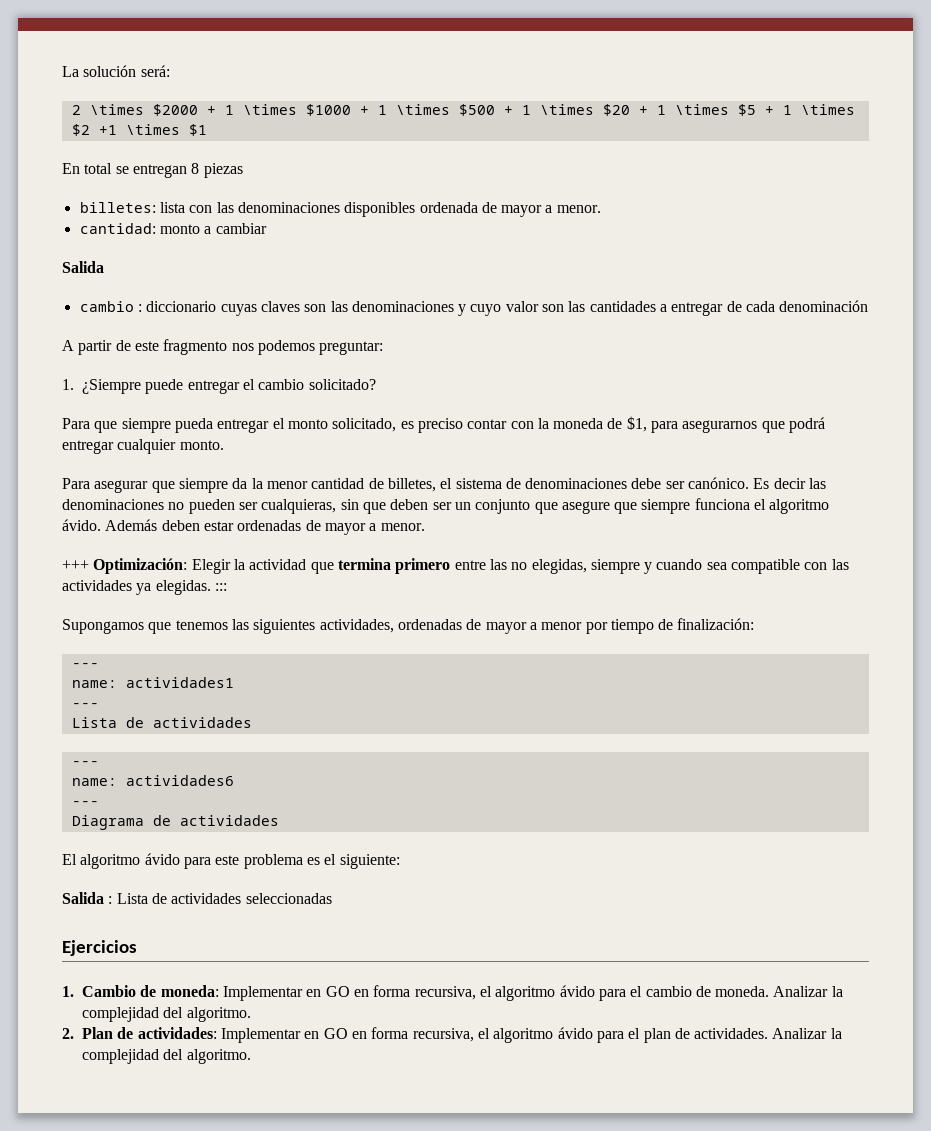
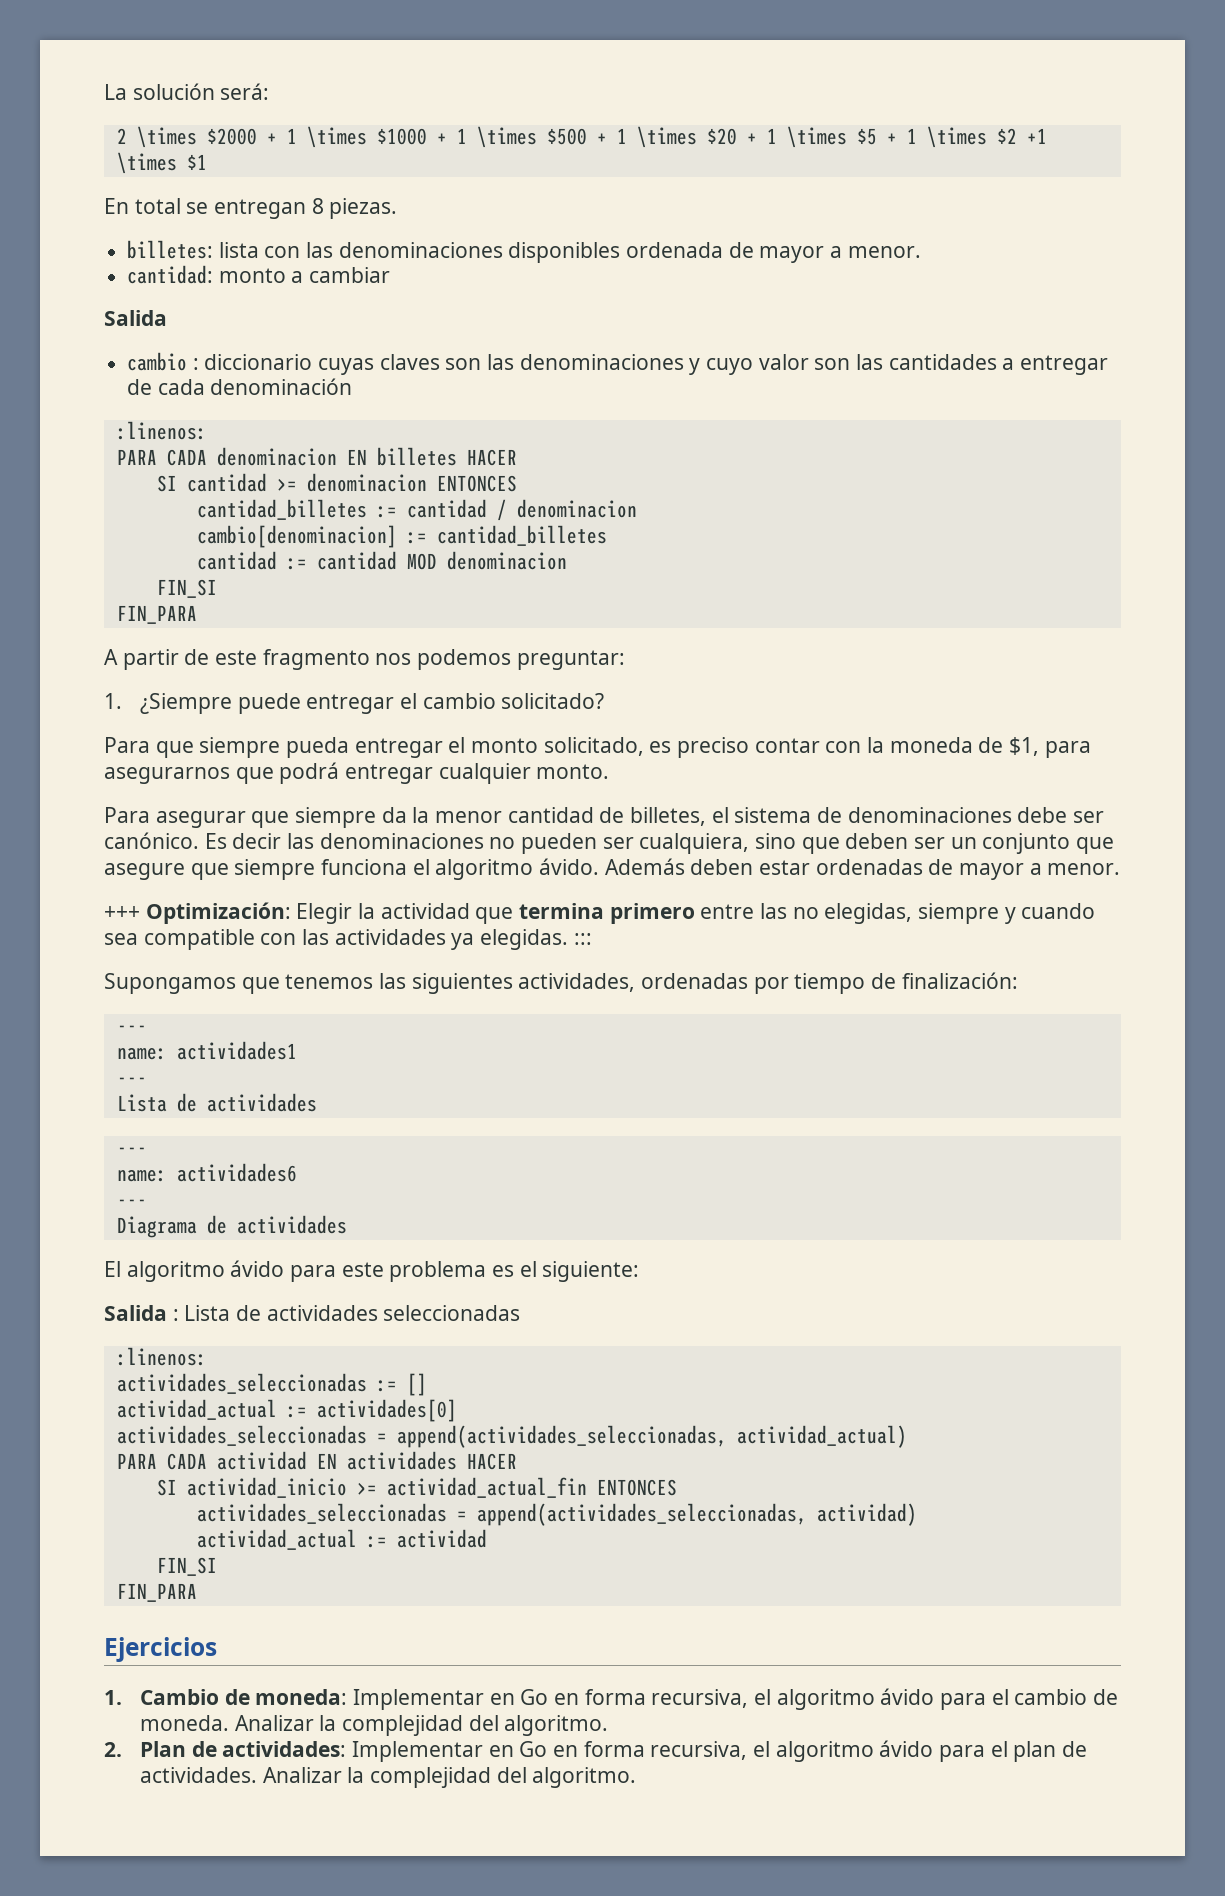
- En total se entregan 8 piezas
+ En total se entregan 8 piezas.
  cambio : diccionario cuyas claves son las denominaciones y cuyo valor son las cantidades a entregar de cada denominación
+ :linenos:
+ PARA CADA denominacion EN billetes HACER
+ SI cantidad >= denominacion ENTONCES
+ cantidad_billetes := cantidad / denominacion
+ cambio[denominacion] := cantidad_billetes
+ cantidad := cantidad MOD denominacion
+ FIN_SI
+ FIN_PARA
- Es decir las denominaciones no pueden ser cualquieras, sin que deben ser un conjunto que asegure que siempre funciona el algoritmo ávido.
+ Es decir las denominaciones no pueden ser cualquiera, sino que deben ser un conjunto que asegure que siempre funciona el algoritmo ávido.
- Supongamos que tenemos las siguientes actividades, ordenadas de mayor a menor por tiempo de finalización:
+ Supongamos que tenemos las siguientes actividades, ordenadas por tiempo de finalización:
  Salida : Lista de actividades seleccionadas
+ :linenos:
+ actividades_seleccionadas := []
+ actividad_actual := actividades[0]
+ actividades_seleccionadas = append(actividades_seleccionadas, actividad_actual)
+ PARA CADA actividad EN actividades HACER
+ SI actividad_inicio >= actividad_actual_fin ENTONCES
+ actividades_seleccionadas = append(actividades_seleccionadas, actividad)
+ actividad_actual := actividad
+ FIN_SI
+ FIN_PARA
- 1. Cambio de moneda: Implementar en GO en forma recursiva, el algoritmo ávido para el cambio de moneda.
+ 1. Cambio de moneda: Implementar en Go en forma recursiva, el algoritmo ávido para el cambio de moneda.
- 2. Plan de actividades: Implementar en GO en forma recursiva, el algoritmo ávido para el plan de actividades.
+ 2. Plan de actividades: Implementar en Go en forma recursiva, el algoritmo ávido para el plan de actividades.

